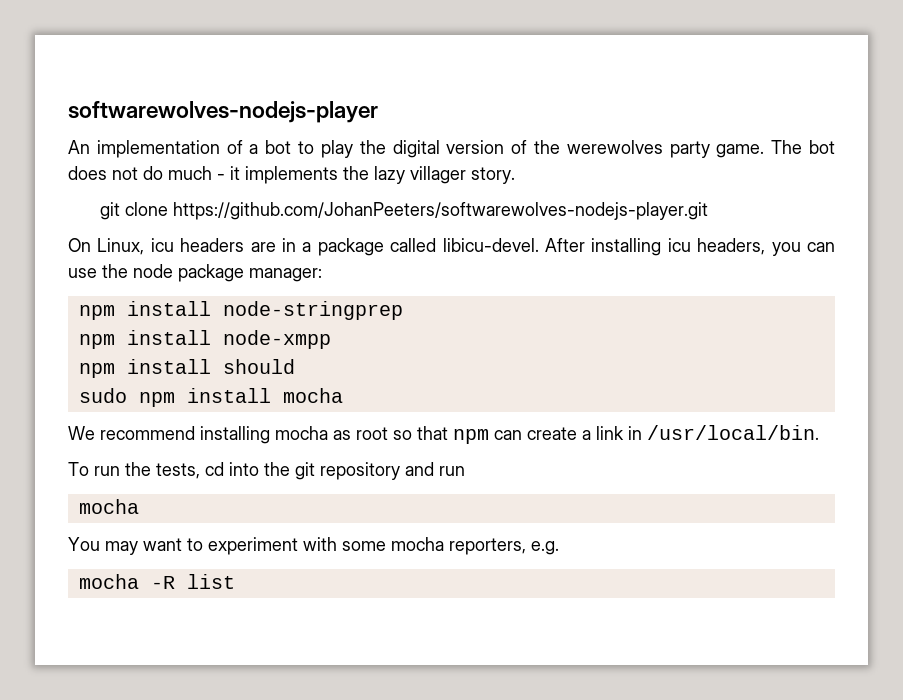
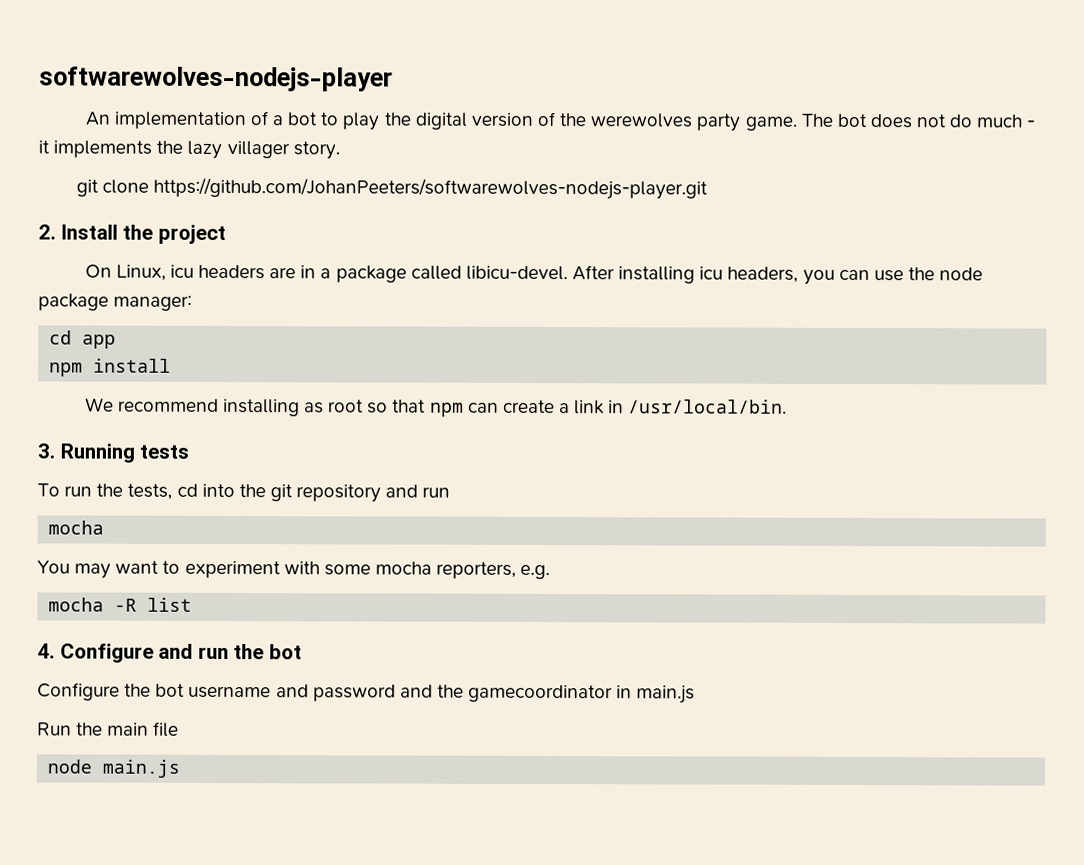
+ 2. Install the project
- npm install node-stringprep
- npm install node-xmpp
- npm install should
- sudo npm install mocha
+ cd app
+ npm install
- We recommend installing mocha as root so that npm can create a link in /usr/local/bin.
+ We recommend installing as root so that npm can create a link in /usr/local/bin.
+ 3. Running tests
+ 4. Configure and run the bot
+ Configure the bot username and password and the gamecoordinator in main.js
+ Run the main file
+ node main.js

